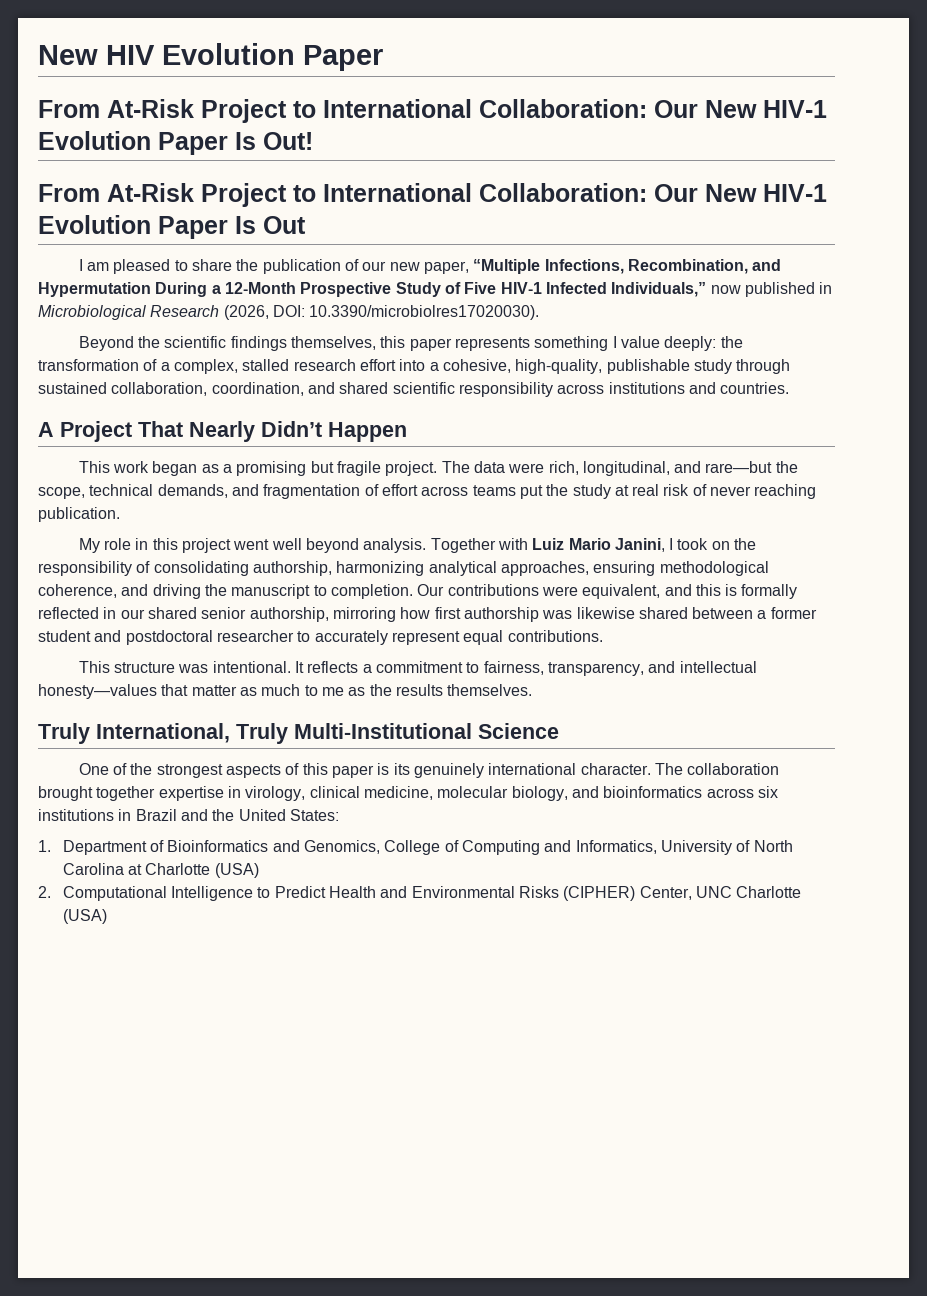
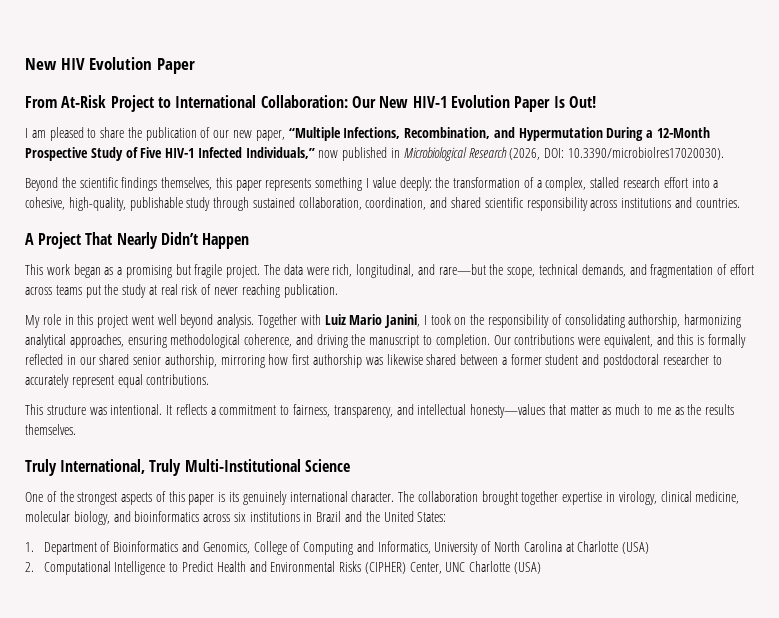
- From At-Risk Project to International Collaboration: Our New HIV-1 Evolution Paper Is Out

